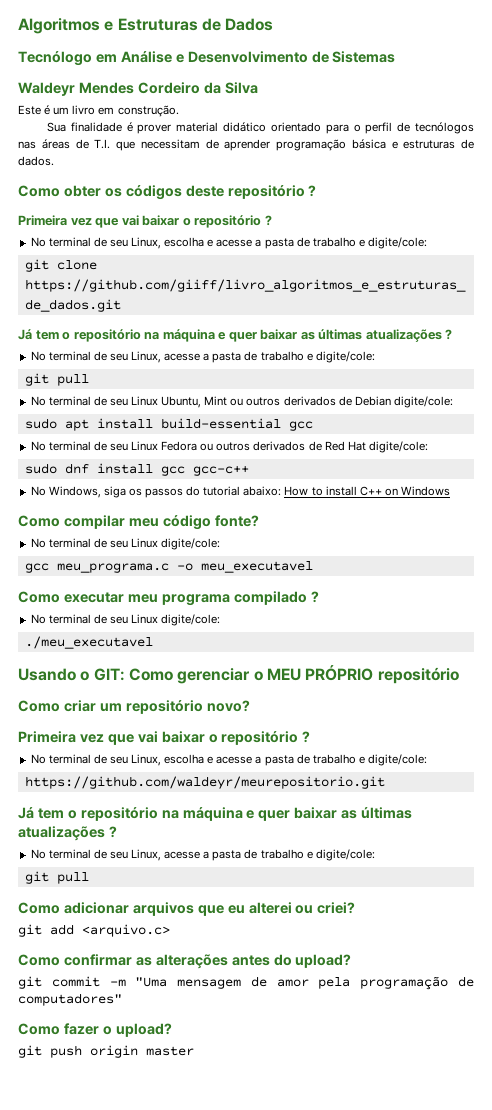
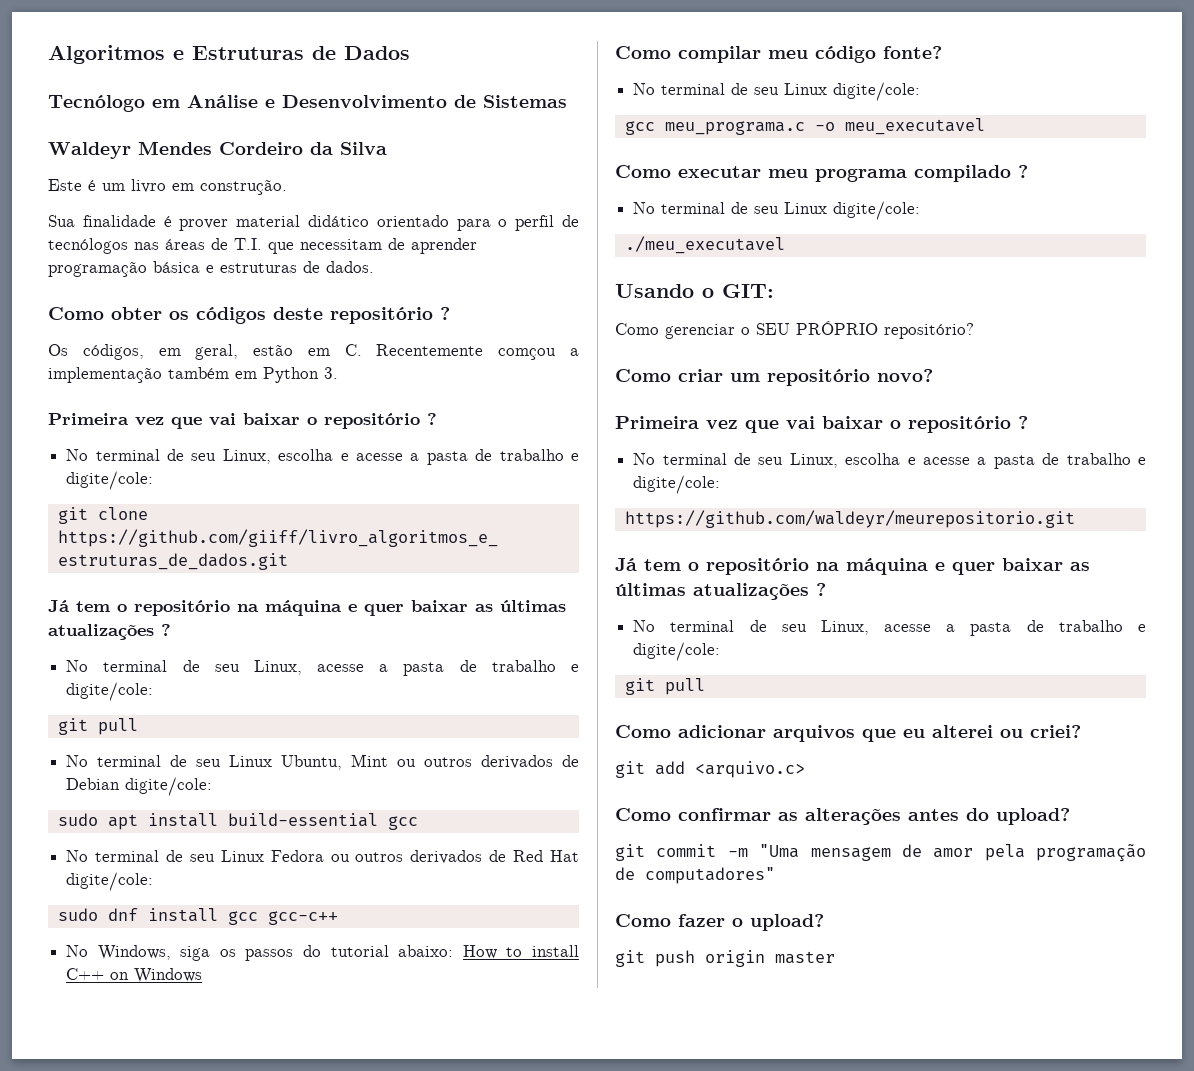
+ Os códigos, em geral, estão em C. Recentemente comçou a implementação também em Python 3.
- Usando o GIT: Como gerenciar o MEU PRÓPRIO repositório
+ Usando o GIT:
+ Como gerenciar o SEU PRÓPRIO repositório?

